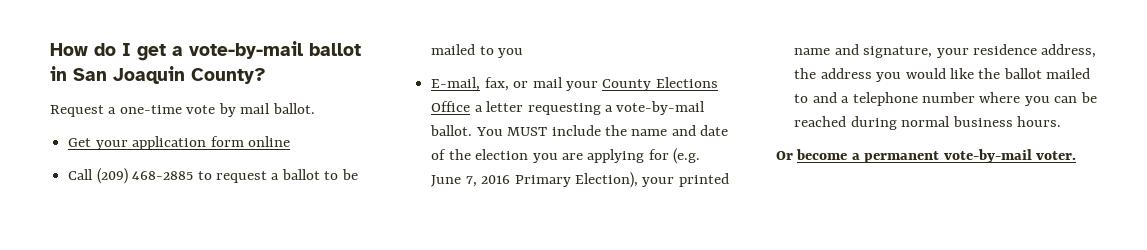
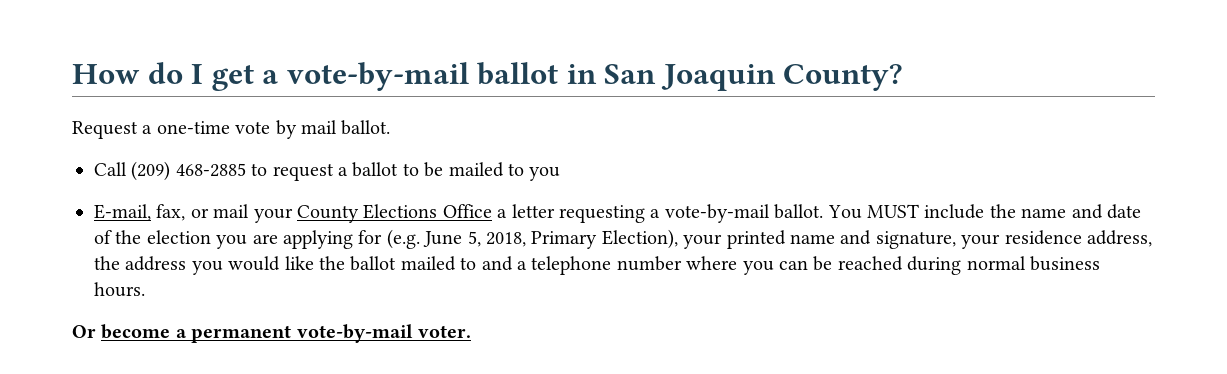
- Get your application form online
- You MUST include the name and date of the election you are applying for (e.g. June 7, 2016 Primary Election), your printed name and signature, your residence address, the address you would like the ballot mailed to and a telephone number where you can be reached during normal business hours.
+ You MUST include the name and date of the election you are applying for (e.g. June 5, 2018, Primary Election), your printed name and signature, your residence address, the address you would like the ballot mailed to and a telephone number where you can be reached during normal business hours.

